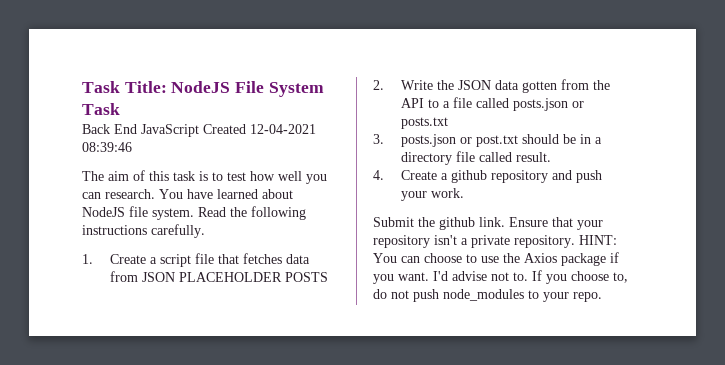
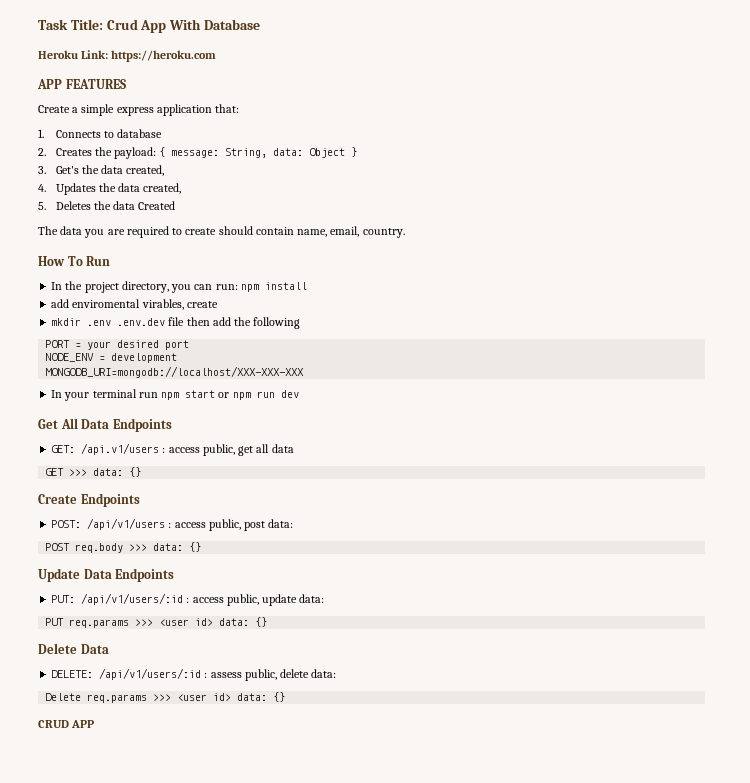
- Task Title: NodeJS File System Task
- Back End JavaScript Created 12-04-2021 08:39:46
+ Task Title: Crud App With Database
+ Heroku Link: https://heroku.com
+ APP FEATURES
+ Create a simple express application that:
+ 1. Connects to database
+ 2. Creates the payload: { message: String, data: Object }
+ 3. Get's the data created,
+ 4. Updates the data created,
+ 5. Deletes the data Created
- The aim of this task is to test how well you can research. You have learned about NodeJS file system. Read the following instructions carefully.
- 1. Create a script file that fetches data from JSON PLACEHOLDER POSTS
- 2. Write the JSON data gotten from the API to a file called posts.json or posts.txt
- 3. posts.json or post.txt should be in a directory file called result.
- 4. Create a github repository and push your work.
- Submit the github link. Ensure that your repository isn't a private repository. HINT: You can choose to use the Axios package if you want. I'd advise not to. If you choose to, do not push node_modules to your repo.
+ The data you are required to create should contain name, email, country.
+ How To Run
+ In the project directory, you can run: npm install
+ add enviromental virables, create
+ mkdir .env .env.dev file then add the following
+ PORT = your desired port
+ NODE_ENV = development
+ MONGODB_URI=mongodb://localhost/XXX-XXX-XXX
+ In your terminal run npm start or npm run dev
+ Get All Data Endpoints
+ GET: /api.v1/users : access public, get all data
+ GET >>> data: {}
+ Create Endpoints
+ POST: /api/v1/users : access public, post data:
+ POST req.body >>> data: {}
+ Update Data Endpoints
+ PUT: /api/v1/users/:id : access public, update data:
+ PUT req.params >>> <user id> data: {}
+ Delete Data
+ DELETE: /api/v1/users/:id : assess public, delete data:
+ Delete req.params >>> <user id> data: {}
+ CRUD APP

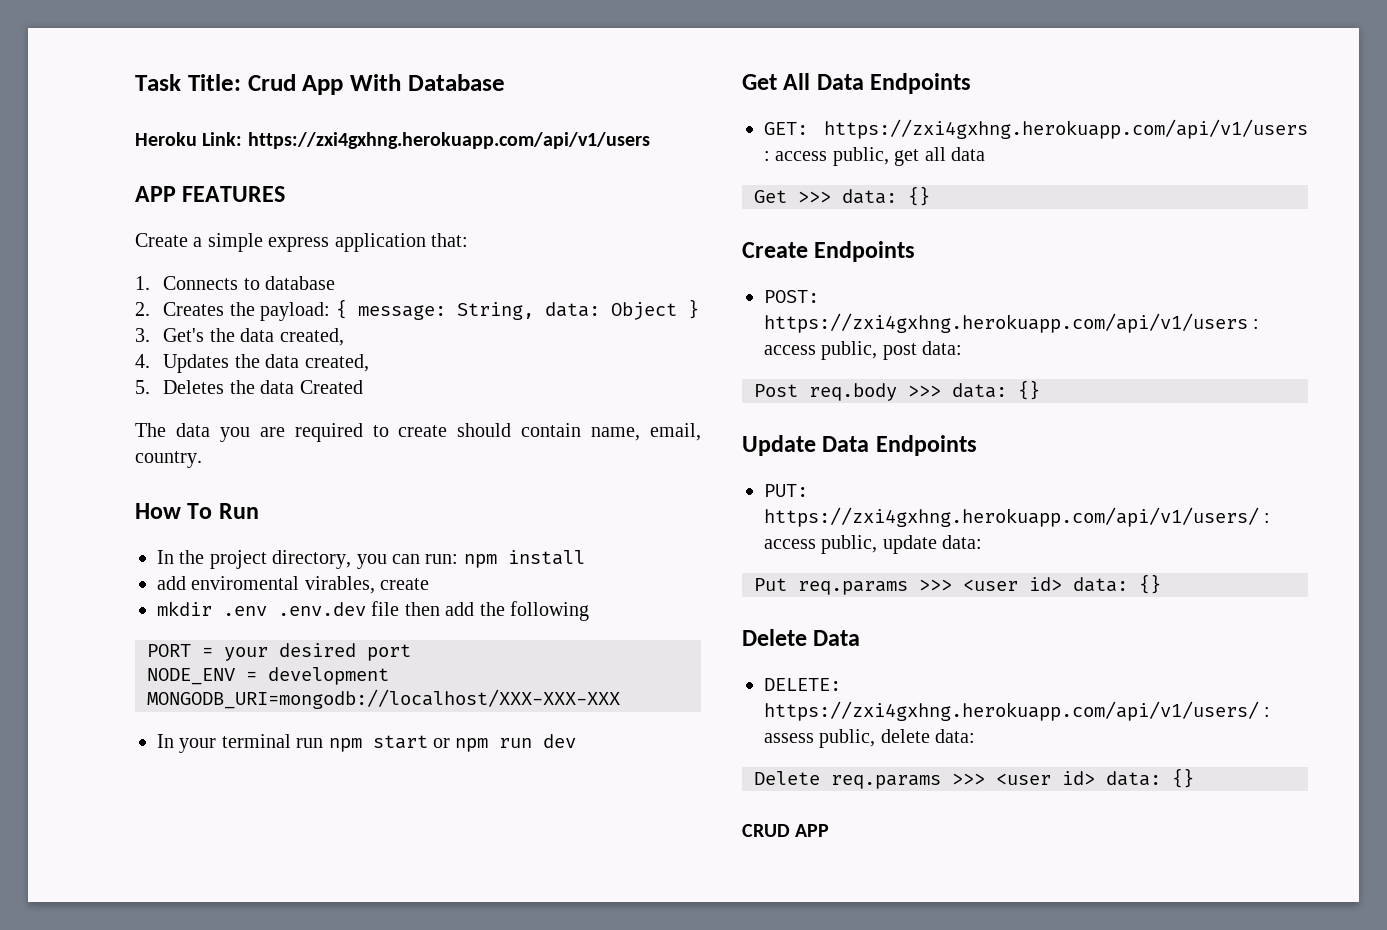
- Heroku Link: https://heroku.com
+ Heroku Link: https://zxi4gxhng.herokuapp.com/api/v1/users
- GET: /api.v1/users : access public, get all data
+ GET: https://zxi4gxhng.herokuapp.com/api/v1/users : access public, get all data
- GET >>> data: {}
+ Get >>> data: {}
- POST: /api/v1/users : access public, post data:
+ POST: https://zxi4gxhng.herokuapp.com/api/v1/users : access public, post data:
- POST req.body >>> data: {}
+ Post req.body >>> data: {}
- PUT: /api/v1/users/:id : access public, update data:
+ PUT: https://zxi4gxhng.herokuapp.com/api/v1/users/ : access public, update data:
- PUT req.params >>> <user id> data: {}
+ Put req.params >>> <user id> data: {}
- DELETE: /api/v1/users/:id : assess public, delete data:
+ DELETE: https://zxi4gxhng.herokuapp.com/api/v1/users/ : assess public, delete data:

